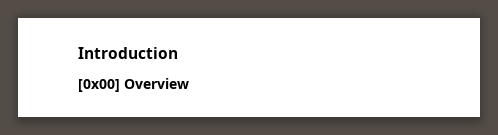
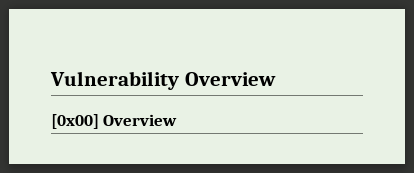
- Introduction
+ Vulnerability Overview

